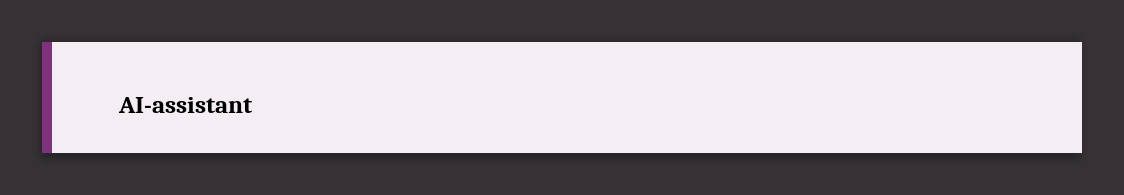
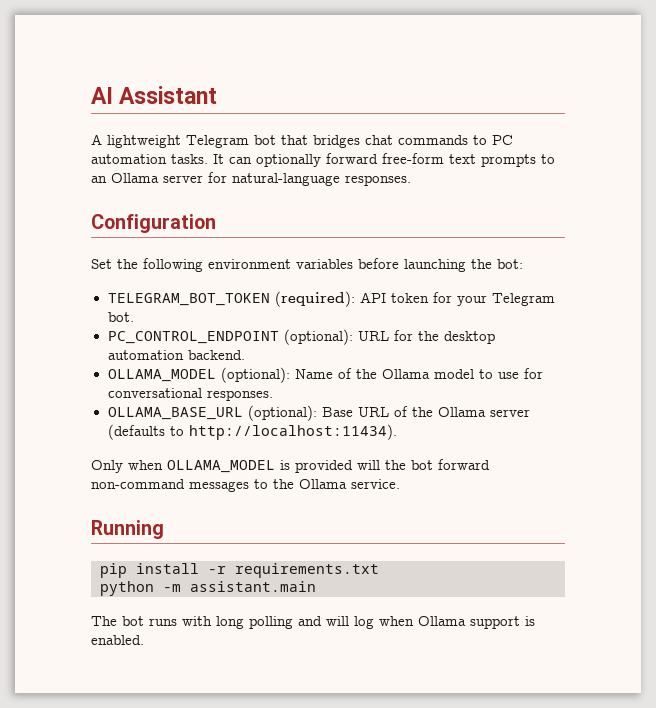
- AI-assistant
+ AI Assistant
+ A lightweight Telegram bot that bridges chat commands to PC automation tasks. It can optionally forward free-form text prompts to an Ollama server for natural-language responses.
+ Configuration
+ Set the following environment variables before launching the bot:
+ TELEGRAM_BOT_TOKEN (required): API token for your Telegram bot.
+ PC_CONTROL_ENDPOINT (optional): URL for the desktop automation backend.
+ OLLAMA_MODEL (optional): Name of the Ollama model to use for conversational responses.
+ OLLAMA_BASE_URL (optional): Base URL of the Ollama server (defaults to http://localhost:11434).
+ Only when OLLAMA_MODEL is provided will the bot forward non-command messages to the Ollama service.
+ Running
+ pip install -r requirements.txt
+ python -m assistant.main
+ The bot runs with long polling and will log when Ollama support is enabled.

